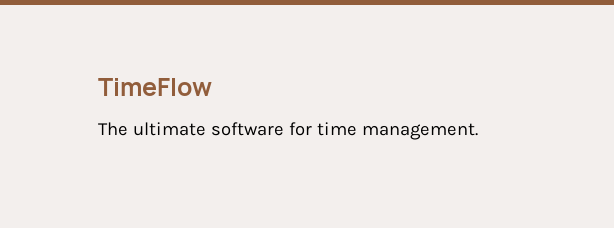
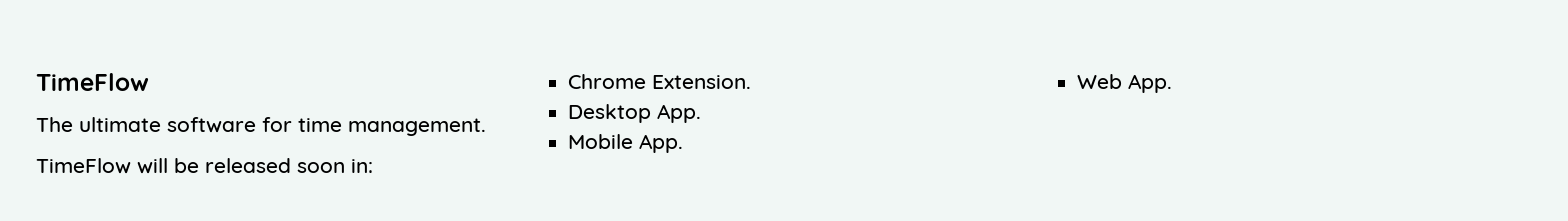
+ TimeFlow will be released soon in:
+ Chrome Extension.
+ Desktop App.
+ Mobile App.
+ Web App.

